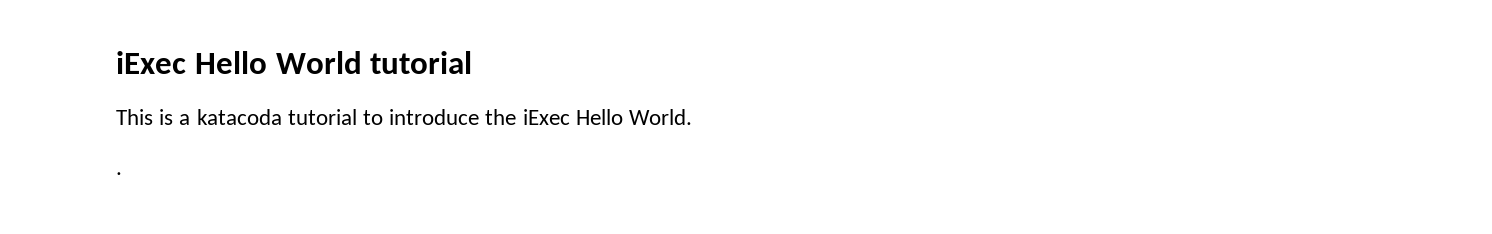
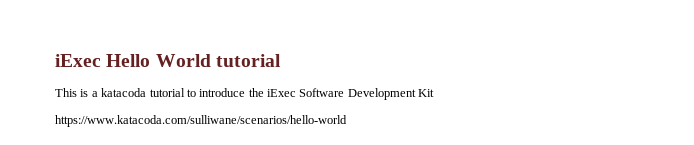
- This is a katacoda tutorial to introduce the iExec Hello World.
- .
+ This is a katacoda tutorial to introduce the iExec Software Development Kit
+ https://www.katacoda.com/sulliwane/scenarios/hello-world

